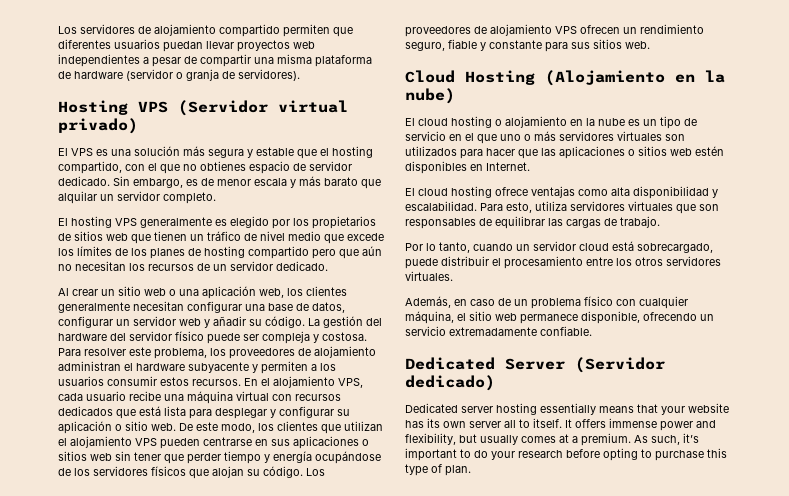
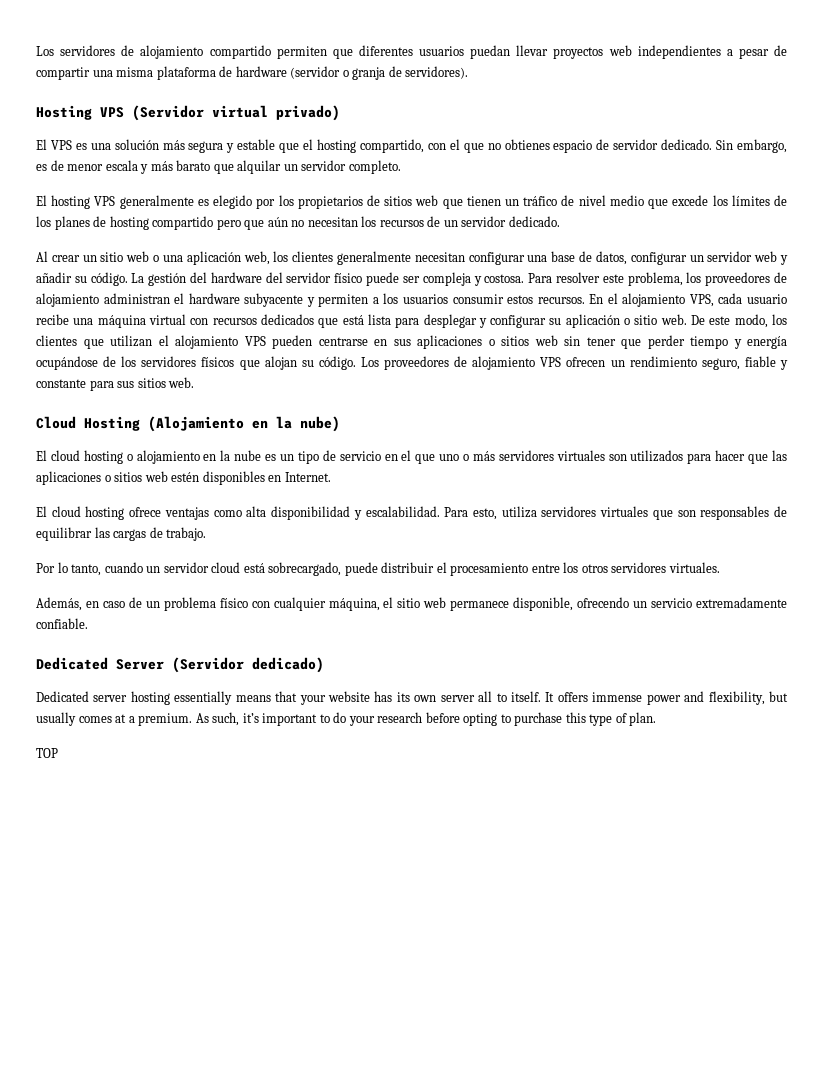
+ TOP

